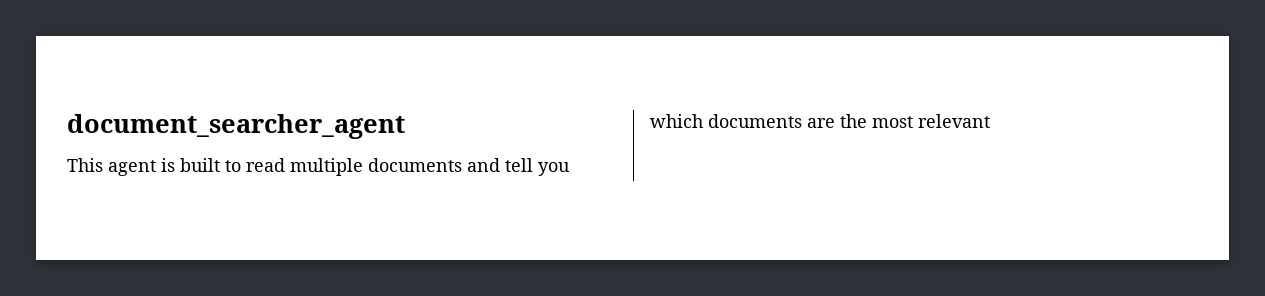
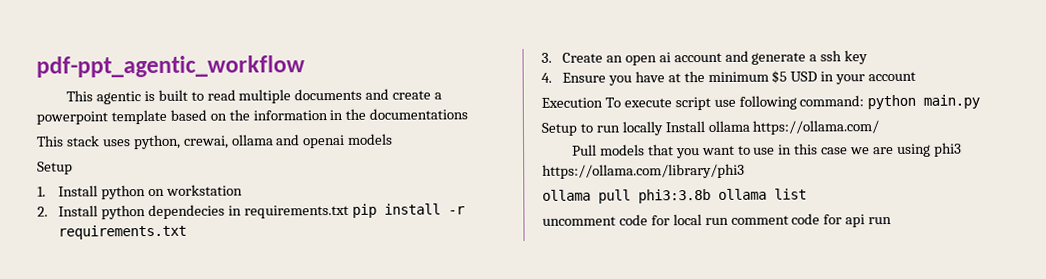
- document_searcher_agent
- This agent is built to read multiple documents and tell you which documents are the most relevant
+ pdf-ppt_agentic_workflow
+ This agentic is built to read multiple documents and create a powerpoint template based on the information in the documentations
+ This stack uses python, crewai, ollama and openai models
+ Setup
+ 1. Install python on workstation
+ 2. Install python dependecies in requirements.txt pip install -r requirements.txt
+ 3. Create an open ai account and generate a ssh key
+ 4. Ensure you have at the minimum $5 USD in your account
+ Execution To execute script use following command: python main.py
+ Setup to run locally Install ollama https://ollama.com/
+ Pull models that you want to use in this case we are using phi3 https://ollama.com/library/phi3
+ ollama pull phi3:3.8b ollama list
+ uncomment code for local run comment code for api run

